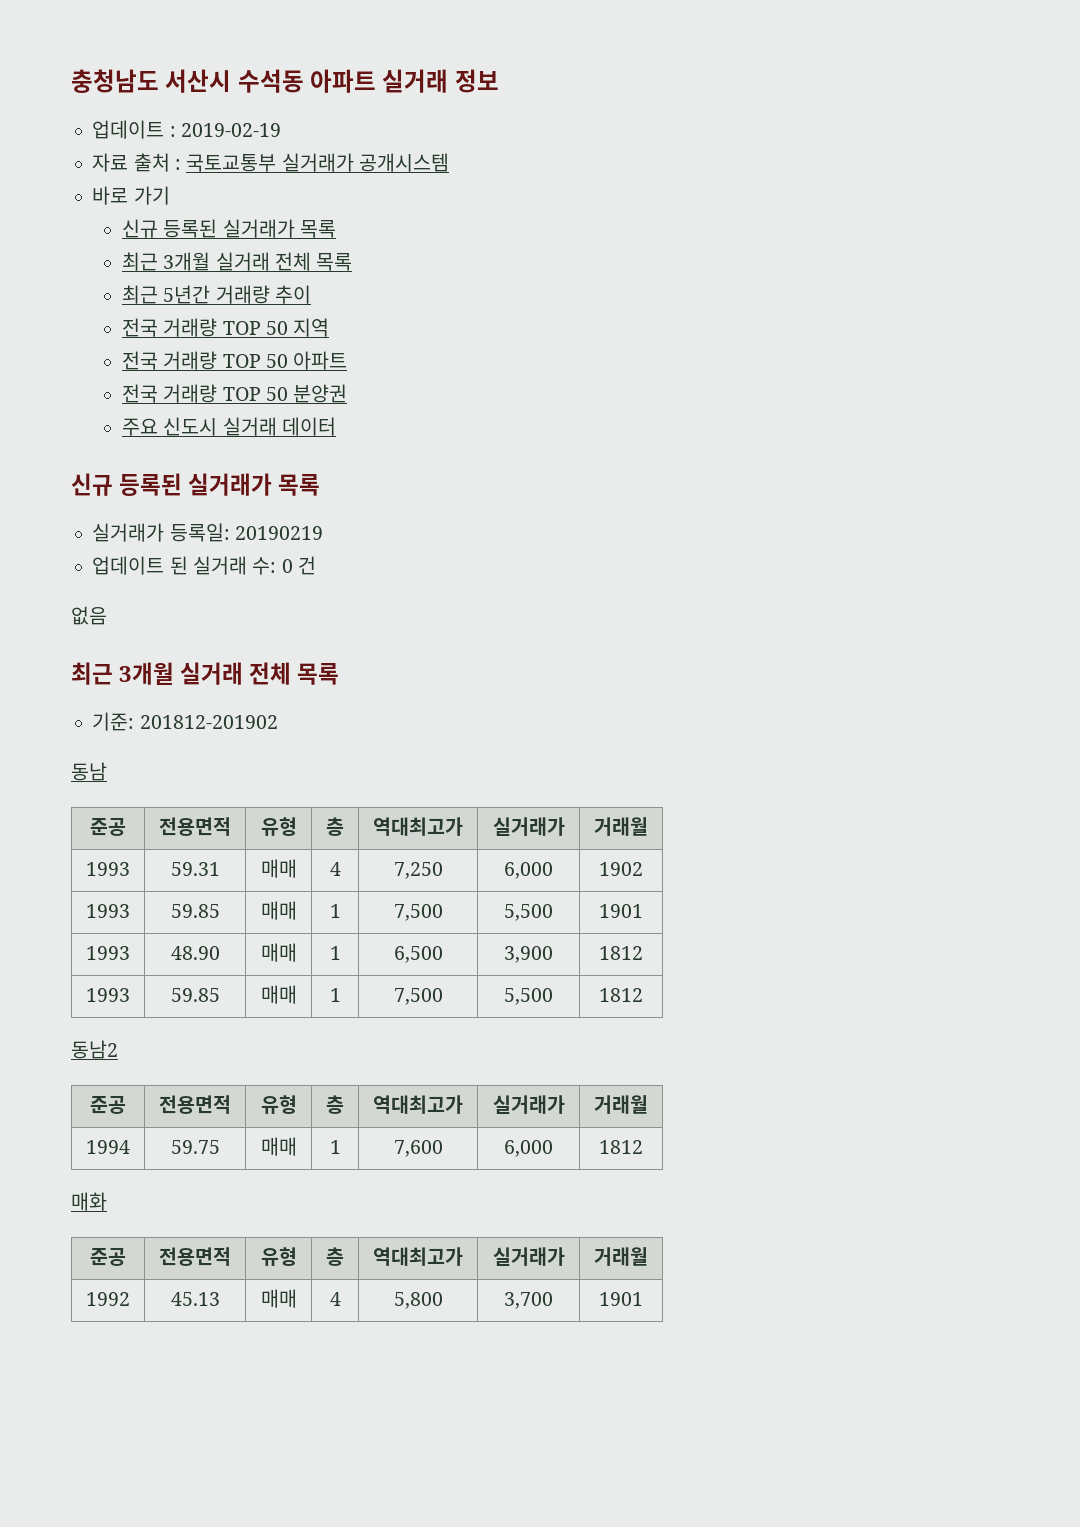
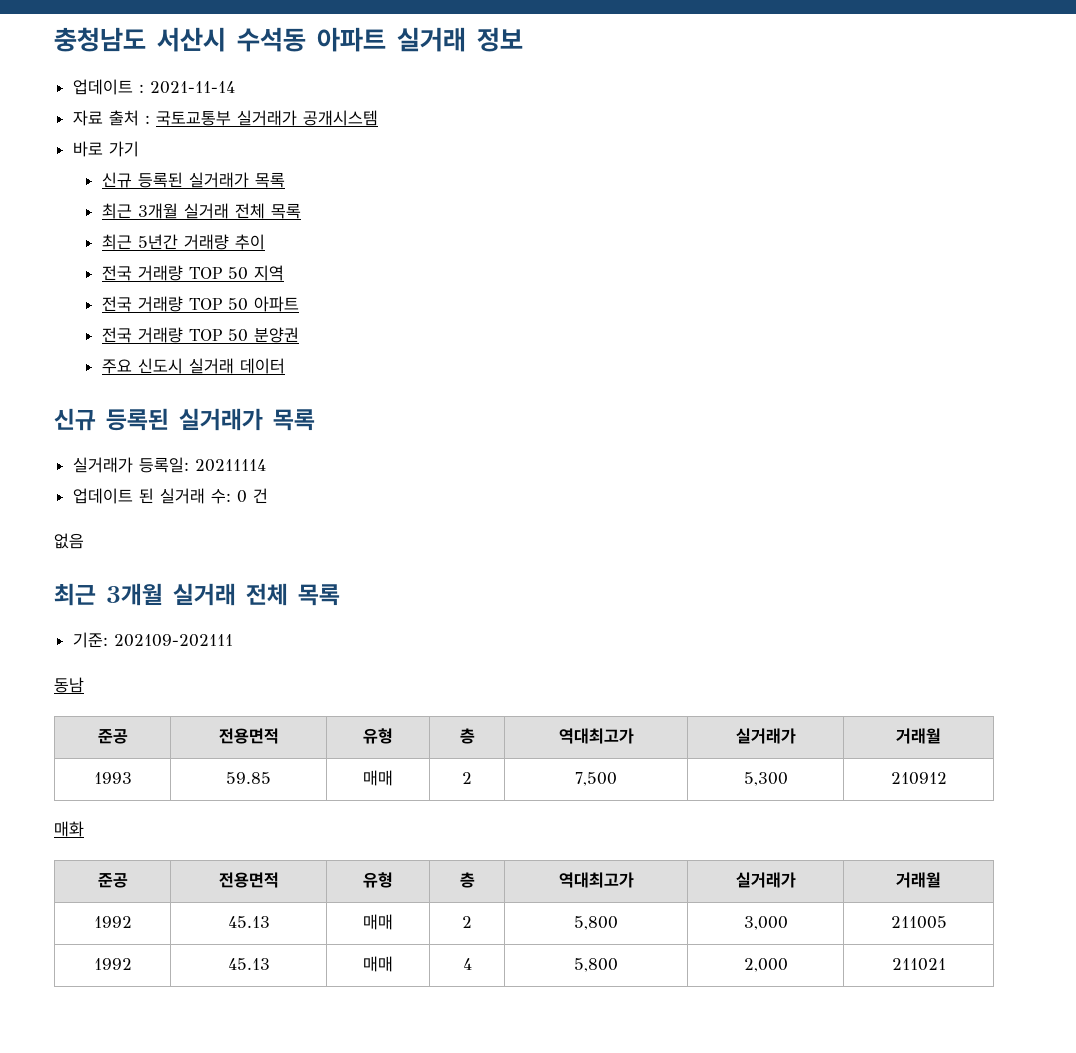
- 업데이트 : 2019-02-19
+ 업데이트 : 2021-11-14
- 실거래가 등록일: 20190219
+ 실거래가 등록일: 20211114
- 기준: 201812-201902
+ 기준: 202109-202111
- 1993 | 59.31 | 매매 | 4 | 7,250 | 6,000 | 1902
- 1993 | 59.85 | 매매 | 1 | 7,500 | 5,500 | 1901
- 1993 | 48.90 | 매매 | 1 | 6,500 | 3,900 | 1812
- 1993 | 59.85 | 매매 | 1 | 7,500 | 5,500 | 1812
- 동남2
- 준공 | 전용면적 | 유형 | 층 | 역대최고가 | 실거래가 | 거래월
- 1994 | 59.75 | 매매 | 1 | 7,600 | 6,000 | 1812
+ 1993 | 59.85 | 매매 | 2 | 7,500 | 5,300 | 210912
+ 1992 | 45.13 | 매매 | 2 | 5,800 | 3,000 | 211005
- 1992 | 45.13 | 매매 | 4 | 5,800 | 3,700 | 1901
+ 1992 | 45.13 | 매매 | 4 | 5,800 | 2,000 | 211021

